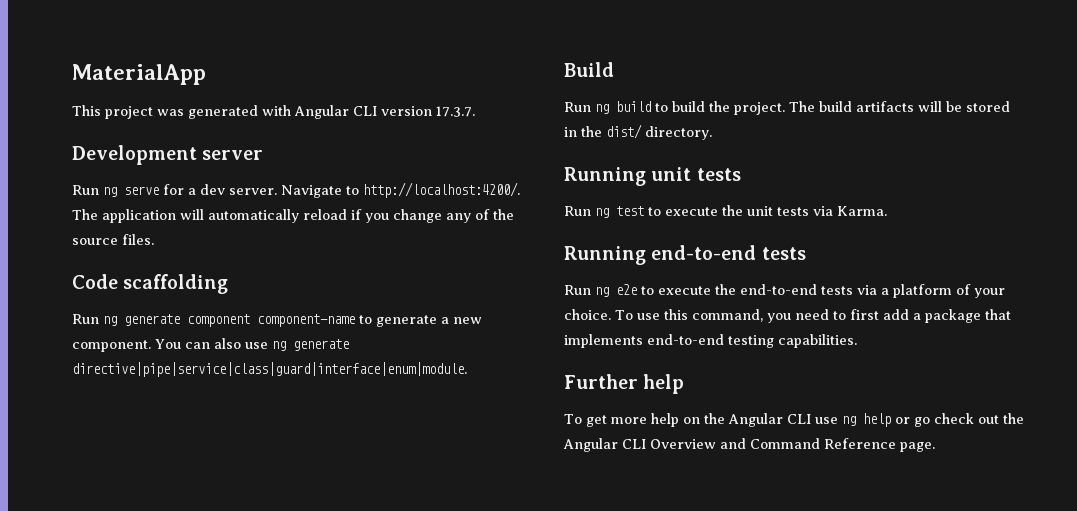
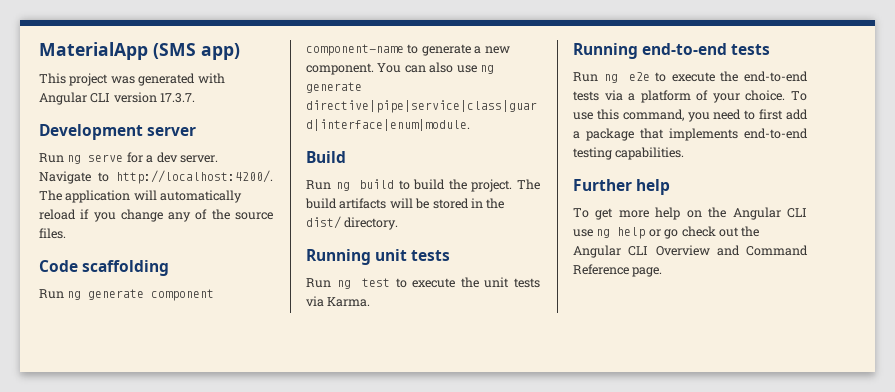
- MaterialApp
+ MaterialApp (SMS app)

